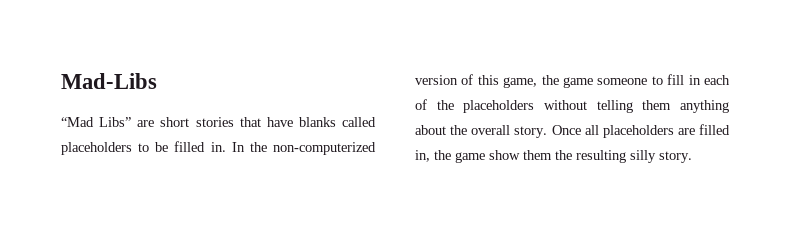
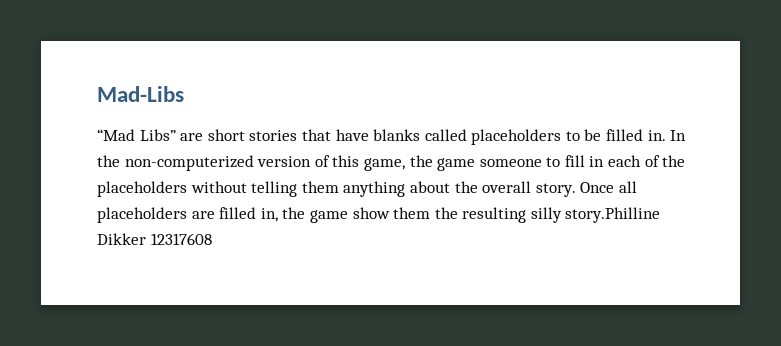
- Once all placeholders are filled in, the game show them the resulting silly story.
+ Once all placeholders are filled in, the game show them the resulting silly story.Philline Dikker 12317608

